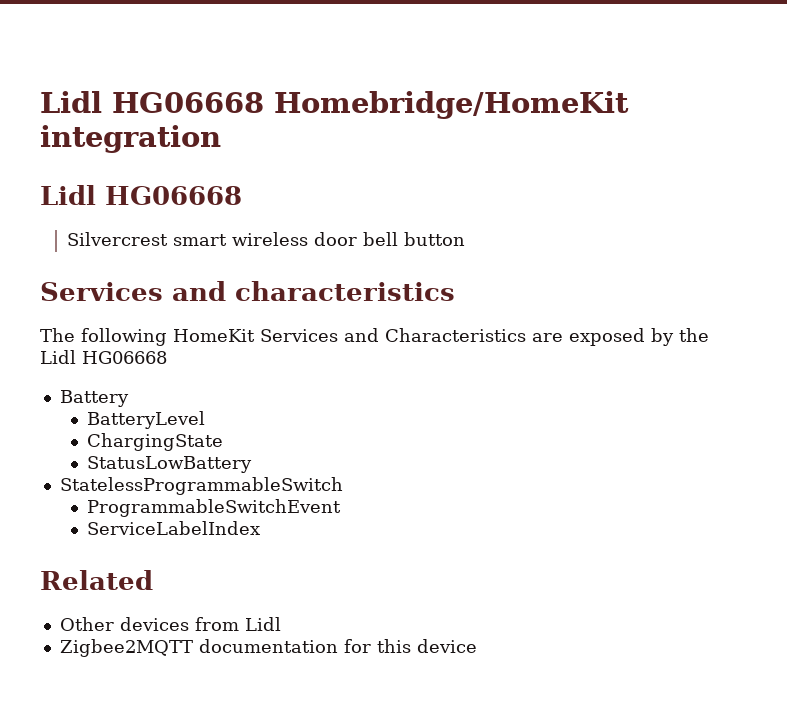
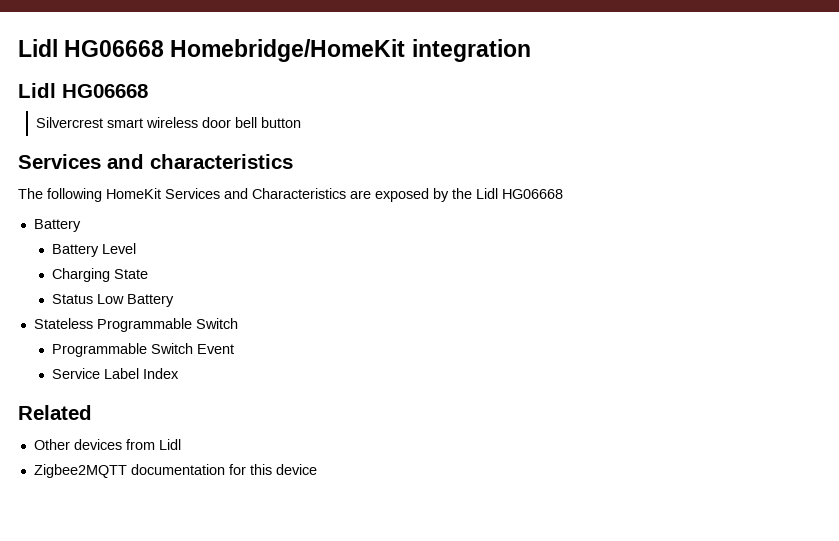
- BatteryLevel
- ChargingState
- StatusLowBattery
- StatelessProgrammableSwitch
- ProgrammableSwitchEvent
- ServiceLabelIndex
+ Battery Level
+ Charging State
+ Status Low Battery
+ Stateless Programmable Switch
+ Programmable Switch Event
+ Service Label Index

